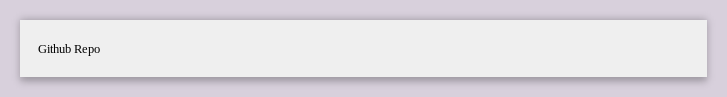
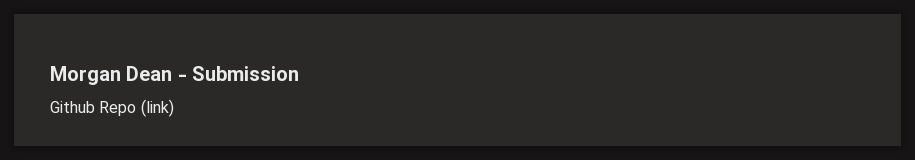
+ Morgan Dean - Submission
- Github Repo
+ Github Repo (link)

